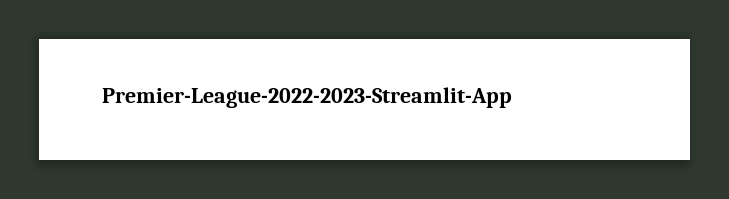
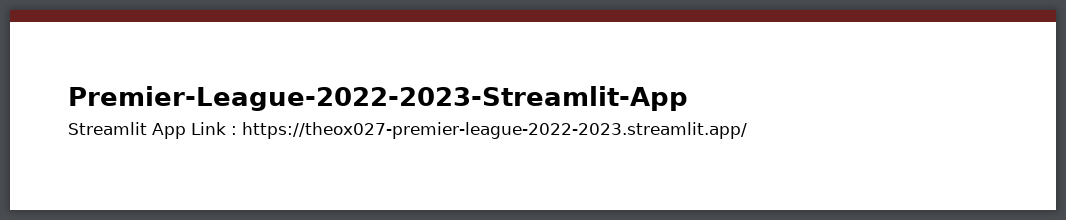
+ Streamlit App Link : https://theox027-premier-league-2022-2023.streamlit.app/

